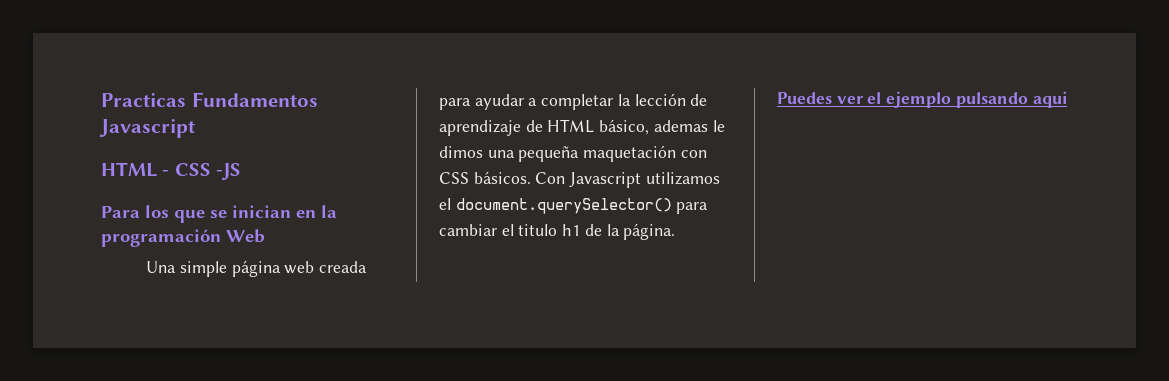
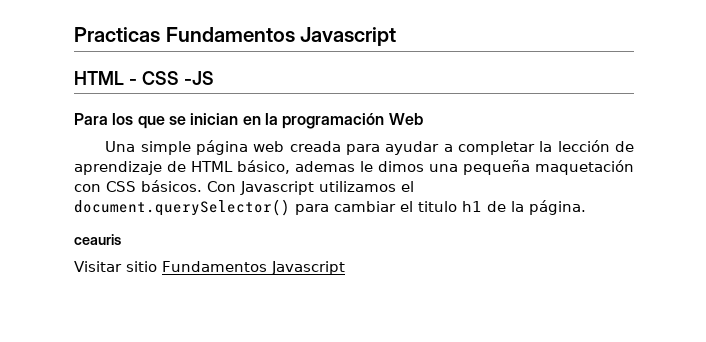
- Puedes ver el ejemplo pulsando aqui
+ ceauris
+ Visitar sitio Fundamentos Javascript

